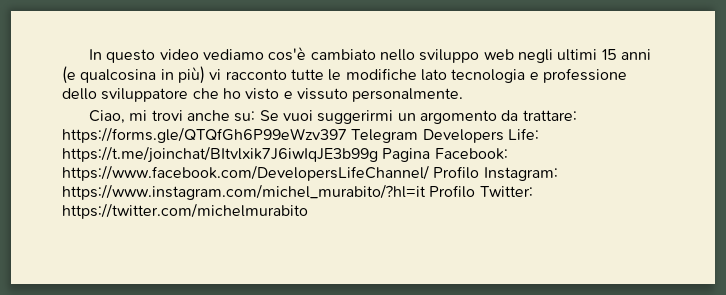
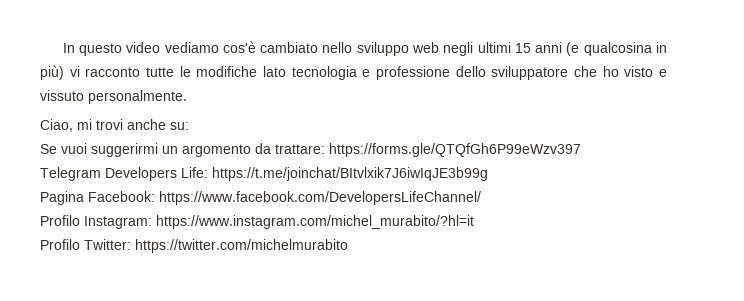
- Ciao, mi trovi anche su: Se vuoi suggerirmi un argomento da trattare: https://forms.gle/QTQfGh6P99eWzv397 Telegram Developers Life: https://t.me/joinchat/BItvlxik7J6iwIqJE3b99g Pagina Facebook: https://www.facebook.com/DevelopersLifeChannel/ Profilo Instagram: https://www.instagram.com/michel_murabito/?hl=it Profilo Twitter: https://twitter.com/michelmurabito
+ Ciao, mi trovi anche su:
+ Se vuoi suggerirmi un argomento da trattare: https://forms.gle/QTQfGh6P99eWzv397
+ Telegram Developers Life: https://t.me/joinchat/BItvlxik7J6iwIqJE3b99g
+ Pagina Facebook: https://www.facebook.com/DevelopersLifeChannel/
+ Profilo Instagram: https://www.instagram.com/michel_murabito/?hl=it
+ Profilo Twitter: https://twitter.com/michelmurabito

